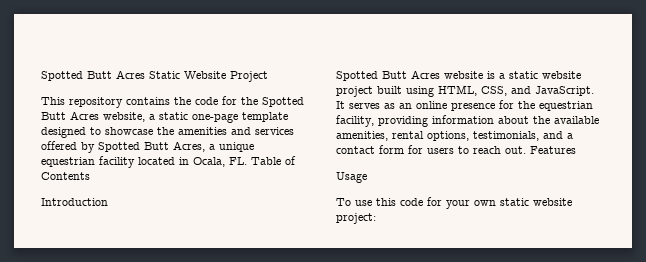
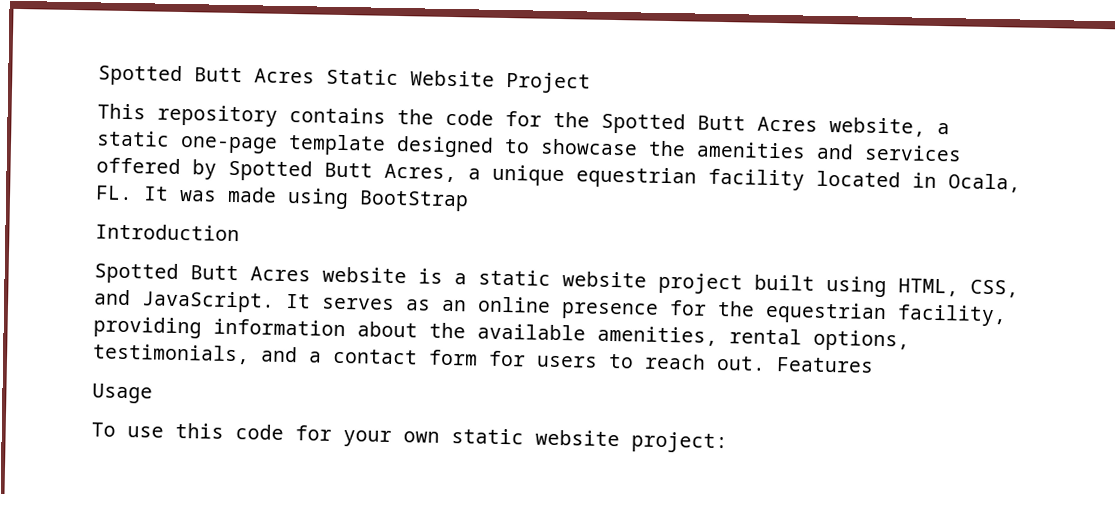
- This repository contains the code for the Spotted Butt Acres website, a static one-page template designed to showcase the amenities and services offered by Spotted Butt Acres, a unique equestrian facility located in Ocala, FL. Table of Contents
+ This repository contains the code for the Spotted Butt Acres website, a static one-page template designed to showcase the amenities and services offered by Spotted Butt Acres, a unique equestrian facility located in Ocala, FL. It was made using BootStrap

